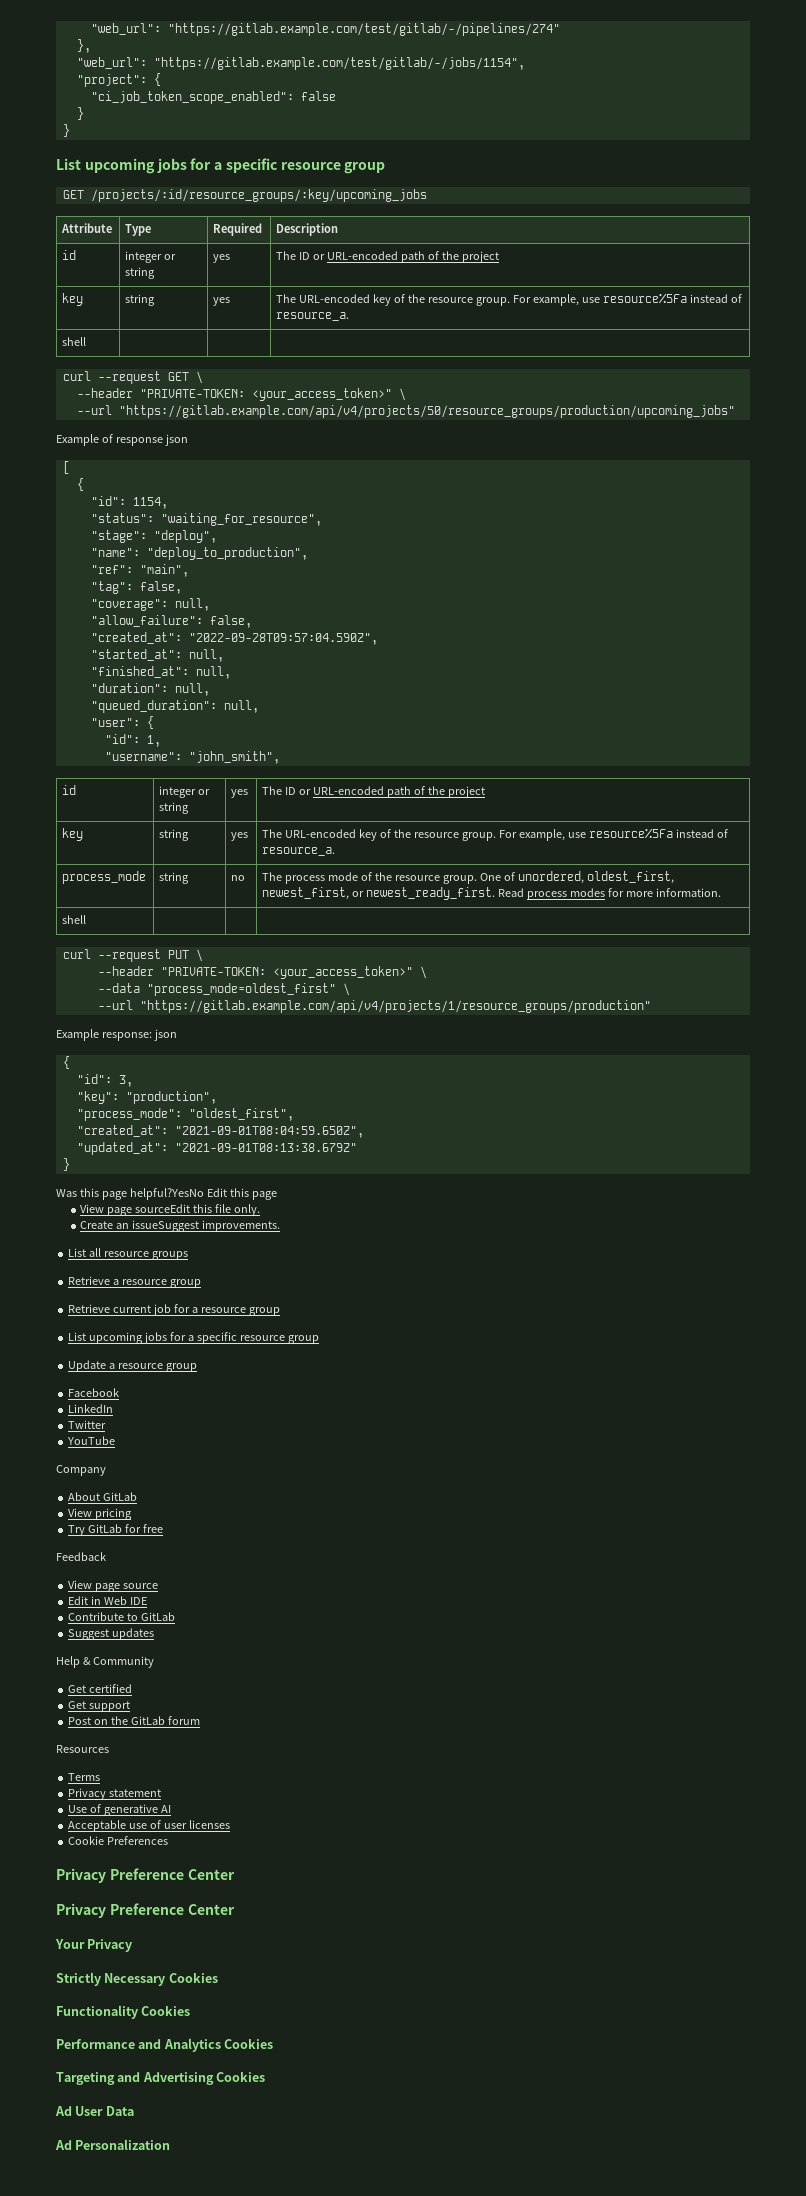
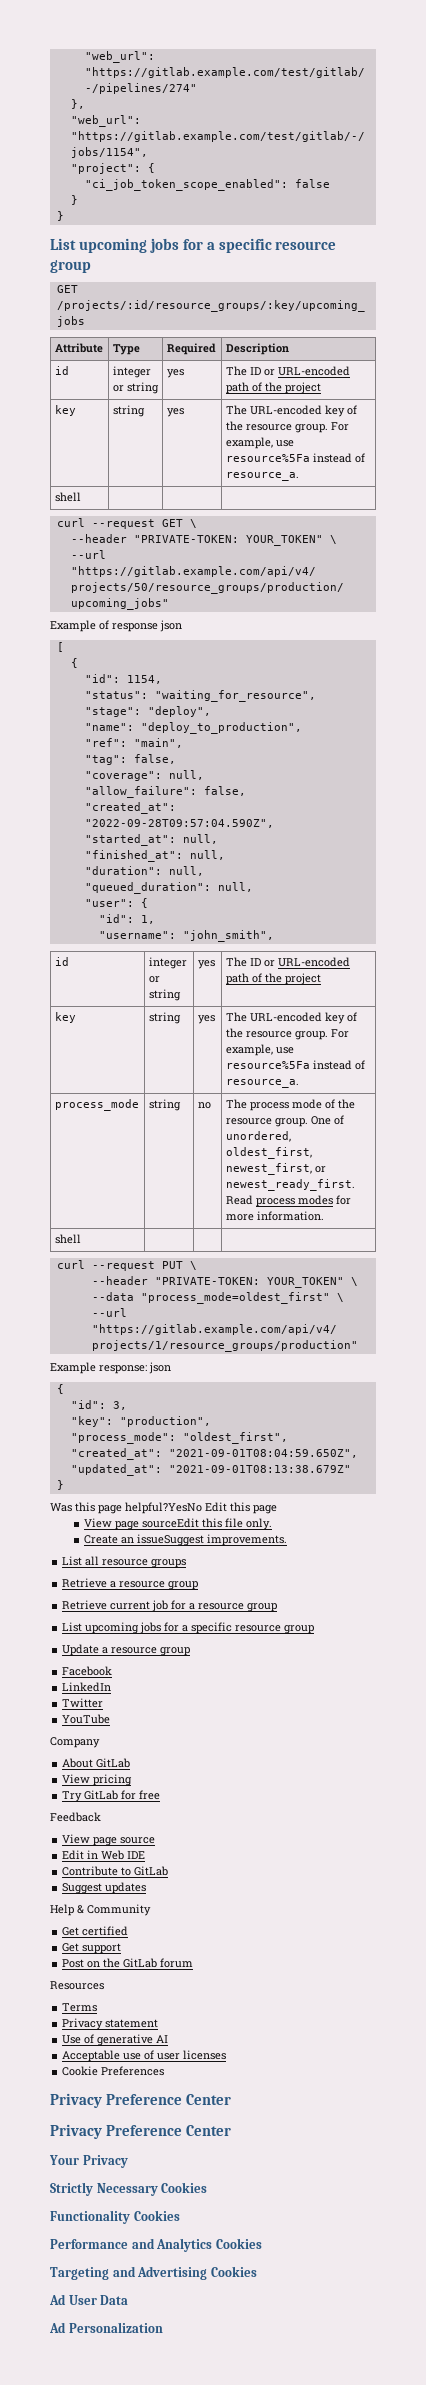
  curl --request GET \
- --header "PRIVATE-TOKEN: <your_access_token>" \
+ --header "PRIVATE-TOKEN: YOUR_TOKEN" \
  curl --request PUT \
- --header "PRIVATE-TOKEN: <your_access_token>" \
+ --header "PRIVATE-TOKEN: YOUR_TOKEN" \

